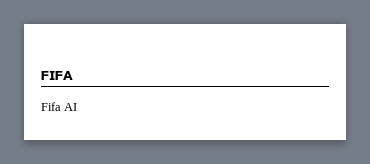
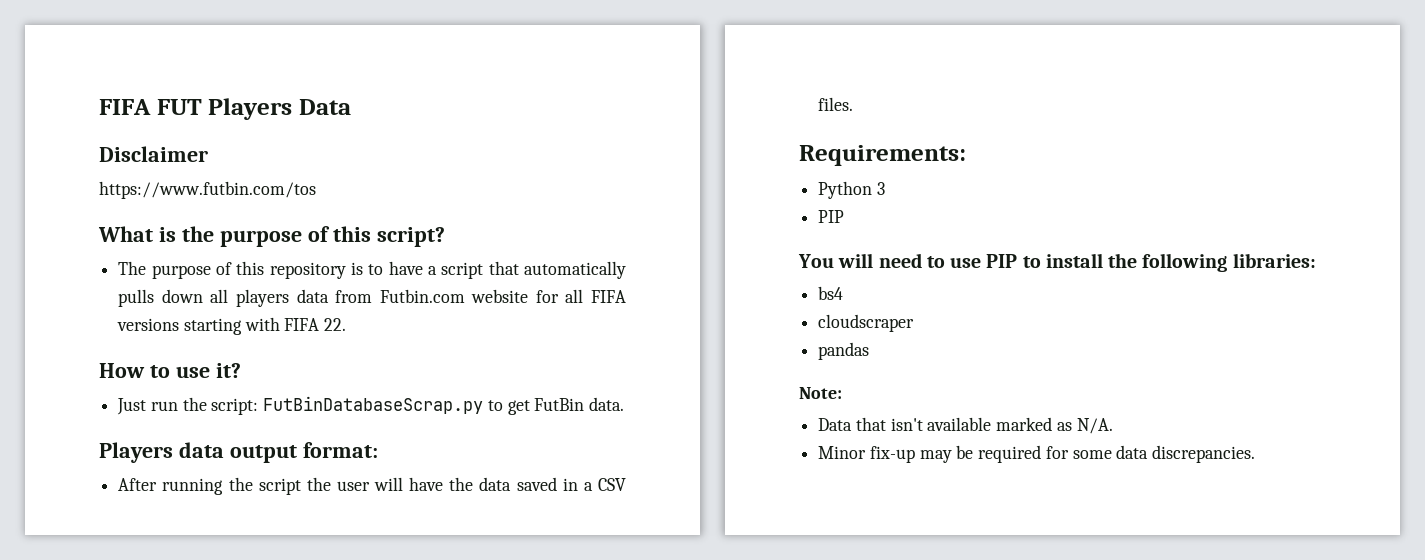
- FIFA
- Fifa AI
+ FIFA FUT Players Data
+ Disclaimer
+ https://www.futbin.com/tos
+ What is the purpose of this script?
+ The purpose of this repository is to have a script that automatically pulls down all players data from Futbin.com website for all FIFA versions starting with FIFA 22.
+ How to use it?
+ Just run the script: FutBinDatabaseScrap.py to get FutBin data.
+ Players data output format:
+ After running the script the user will have the data saved in a CSV files.
+ Requirements:
+ Python 3
+ PIP
+ You will need to use PIP to install the following libraries:
+ bs4
+ cloudscraper
+ pandas
+ Note:
+ Data that isn't available marked as N/A.
+ Minor fix-up may be required for some data discrepancies.

